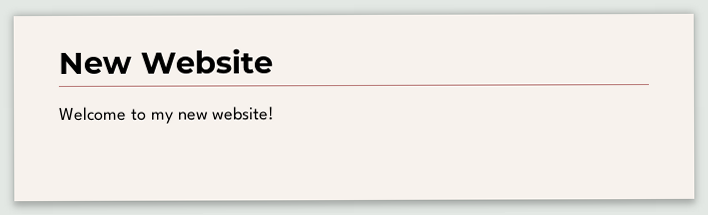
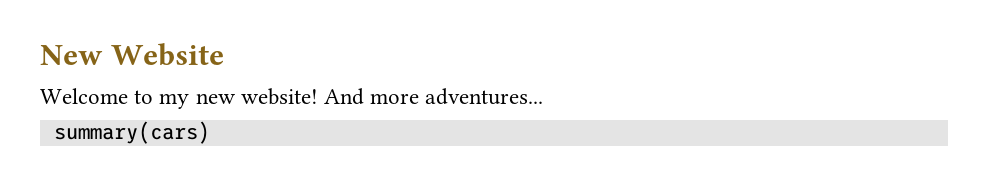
+ And more adventures...
+ summary(cars)

